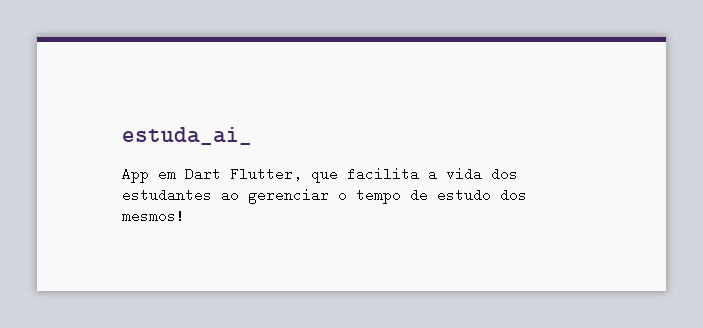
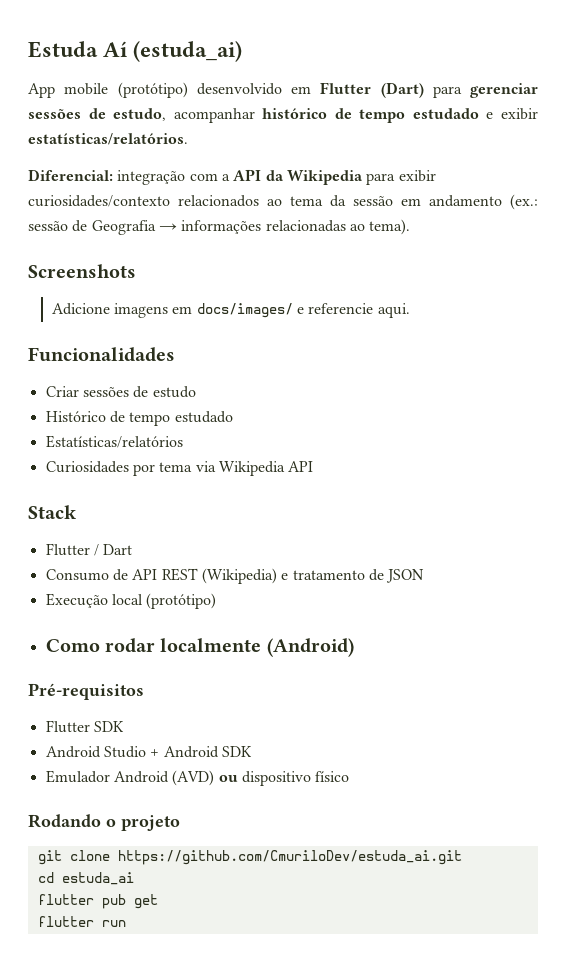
- estuda_ai_
- App em Dart Flutter, que facilita a vida dos estudantes ao gerenciar o tempo de estudo dos mesmos!
+ Estuda Aí (estuda_ai)
+ App mobile (protótipo) desenvolvido em Flutter (Dart) para gerenciar sessões de estudo, acompanhar histórico de tempo estudado e exibir estatísticas/relatórios.
+ Diferencial: integração com a API da Wikipedia para exibir curiosidades/contexto relacionados ao tema da sessão em andamento (ex.: sessão de Geografia → informações relacionadas ao tema).
+ Screenshots
+ Adicione imagens em docs/images/ e referencie aqui.
+ Funcionalidades
+ Criar sessões de estudo
+ Histórico de tempo estudado
+ Estatísticas/relatórios
+ Curiosidades por tema via Wikipedia API
+ Stack
+ Flutter / Dart
+ Consumo de API REST (Wikipedia) e tratamento de JSON
+ Execução local (protótipo)
+ Como rodar localmente (Android)
+ Pré-requisitos
+ Flutter SDK
+ Android Studio + Android SDK
+ Emulador Android (AVD) ou dispositivo físico
+ Rodando o projeto
+ git clone https://github.com/CmuriloDev/estuda_ai.git
+ cd estuda_ai
+ flutter pub get
+ flutter run

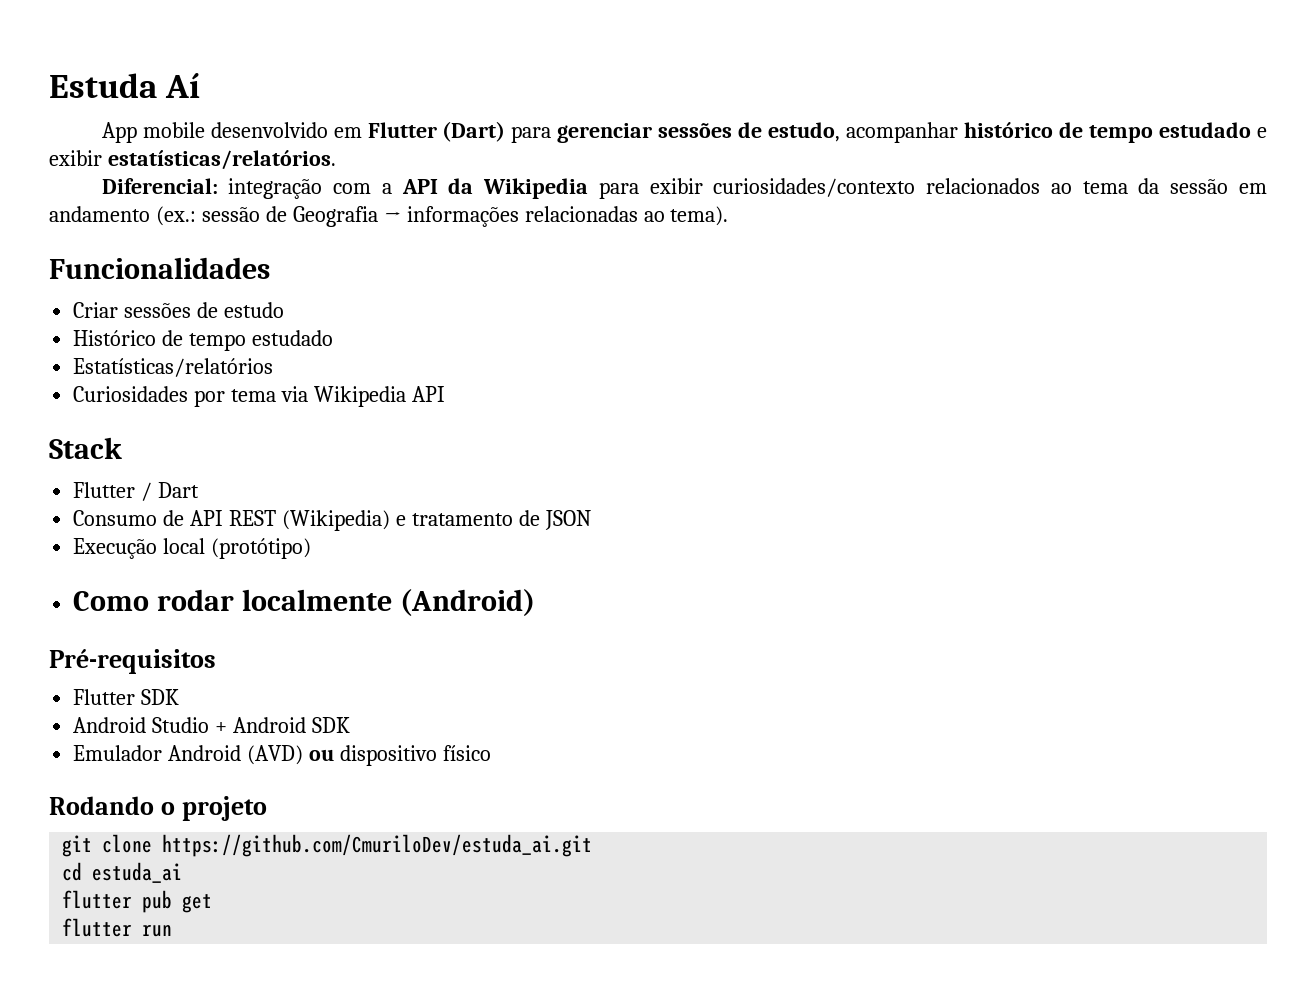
- Estuda Aí (estuda_ai)
+ Estuda Aí
- App mobile (protótipo) desenvolvido em Flutter (Dart) para gerenciar sessões de estudo, acompanhar histórico de tempo estudado e exibir estatísticas/relatórios.
+ App mobile desenvolvido em Flutter (Dart) para gerenciar sessões de estudo, acompanhar histórico de tempo estudado e exibir estatísticas/relatórios.
- Screenshots
- Adicione imagens em docs/images/ e referencie aqui.

